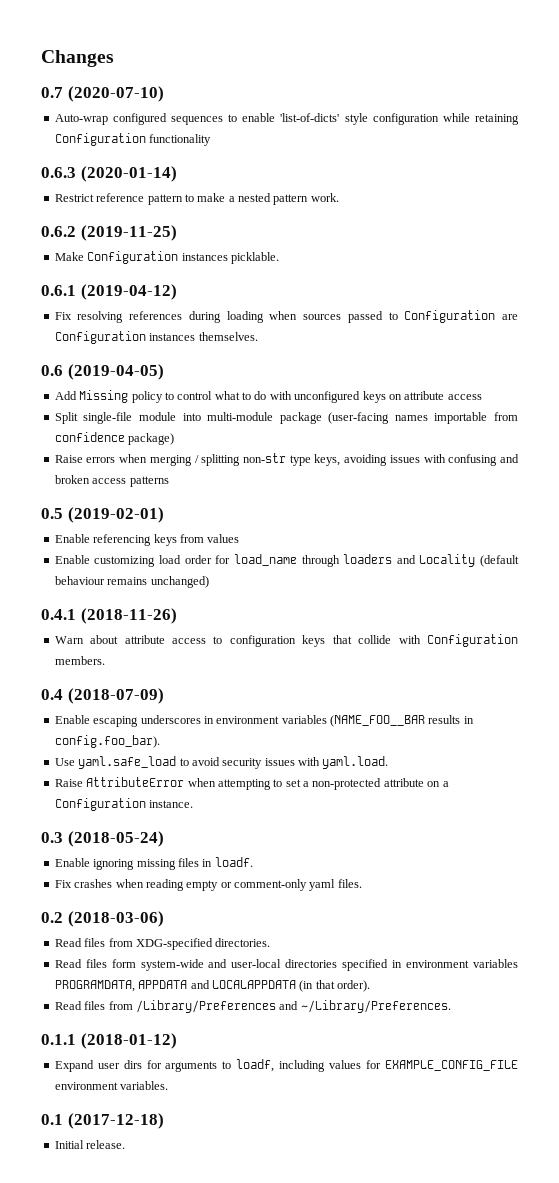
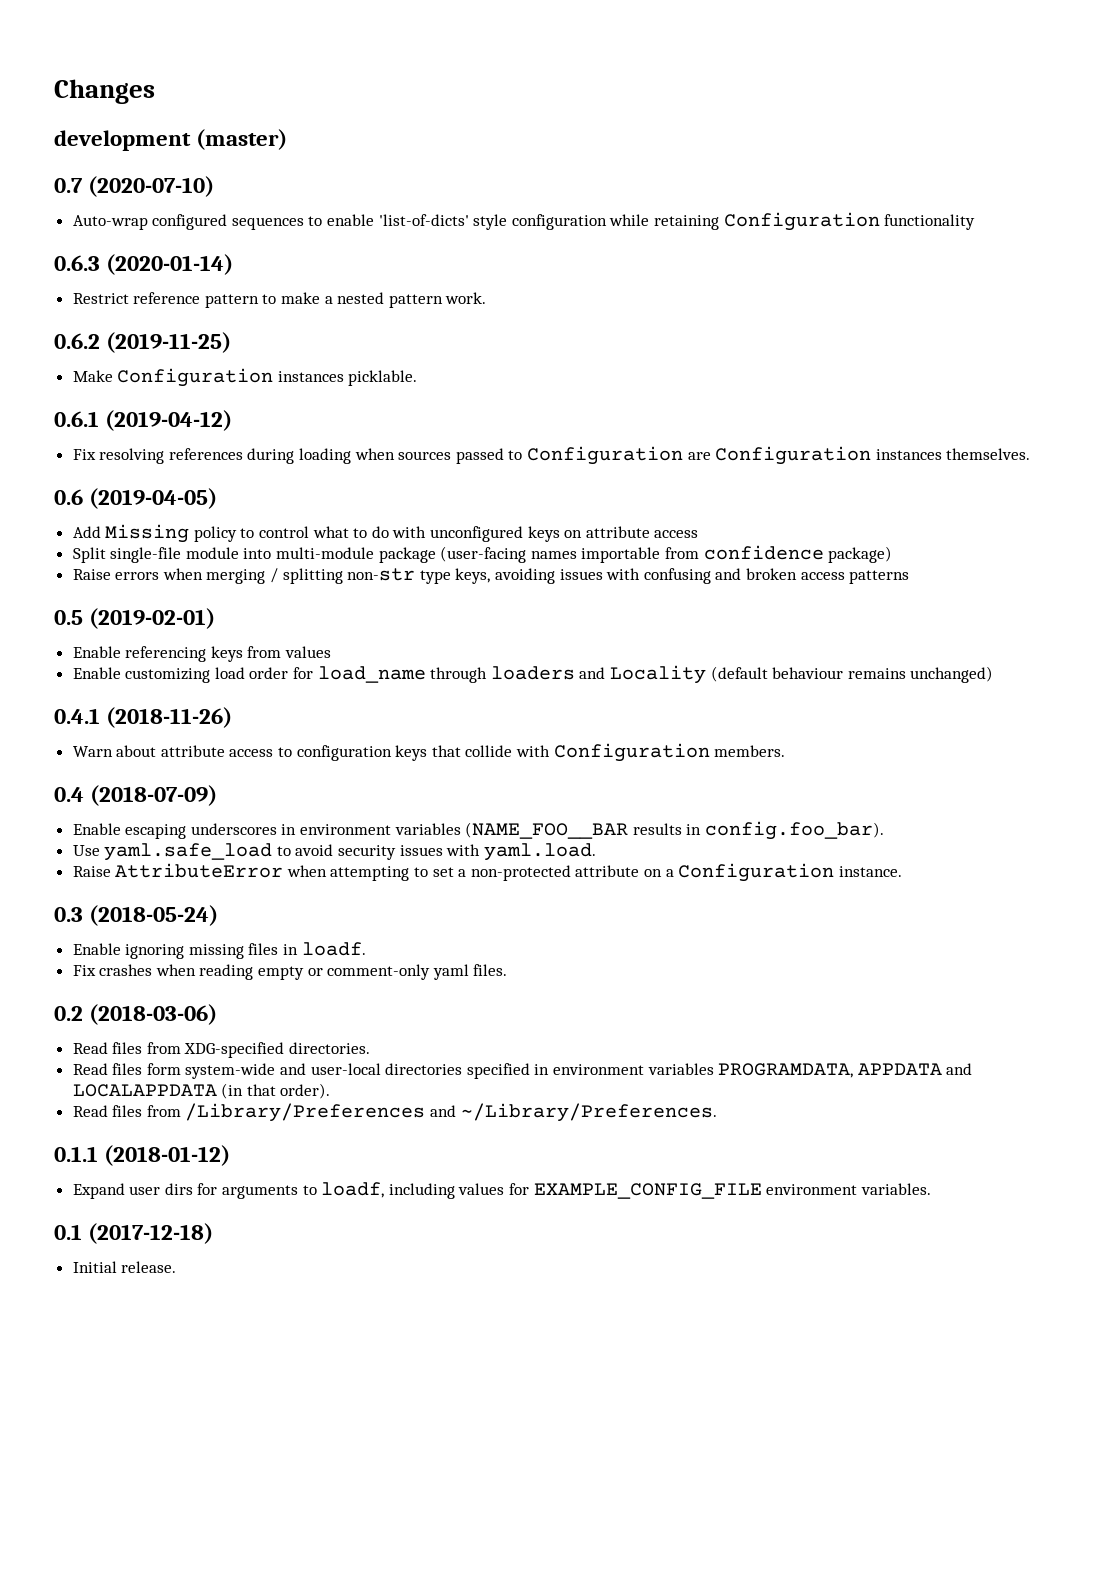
+ development (master)

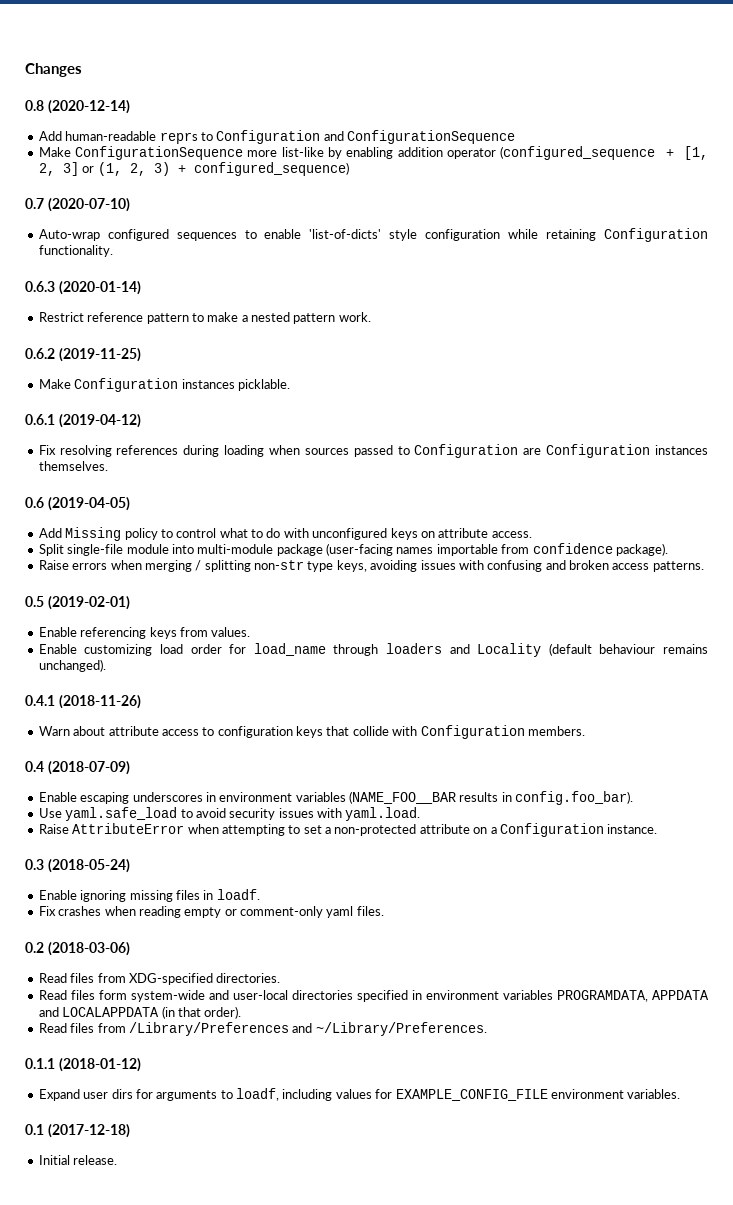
- development (master)
+ 0.8 (2020-12-14)
+ Add human-readable reprs to Configuration and ConfigurationSequence
+ Make ConfigurationSequence more list-like by enabling addition operator (configured_sequence + [1, 2, 3] or (1, 2, 3) + configured_sequence)
- Auto-wrap configured sequences to enable 'list-of-dicts' style configuration while retaining Configuration functionality
+ Auto-wrap configured sequences to enable 'list-of-dicts' style configuration while retaining Configuration functionality.
- Add Missing policy to control what to do with unconfigured keys on attribute access
+ Add Missing policy to control what to do with unconfigured keys on attribute access.
- Split single-file module into multi-module package (user-facing names importable from confidence package)
+ Split single-file module into multi-module package (user-facing names importable from confidence package).
- Raise errors when merging / splitting non-str type keys, avoiding issues with confusing and broken access patterns
+ Raise errors when merging / splitting non-str type keys, avoiding issues with confusing and broken access patterns.
- Enable referencing keys from values
+ Enable referencing keys from values.
- Enable customizing load order for load_name through loaders and Locality (default behaviour remains unchanged)
+ Enable customizing load order for load_name through loaders and Locality (default behaviour remains unchanged).

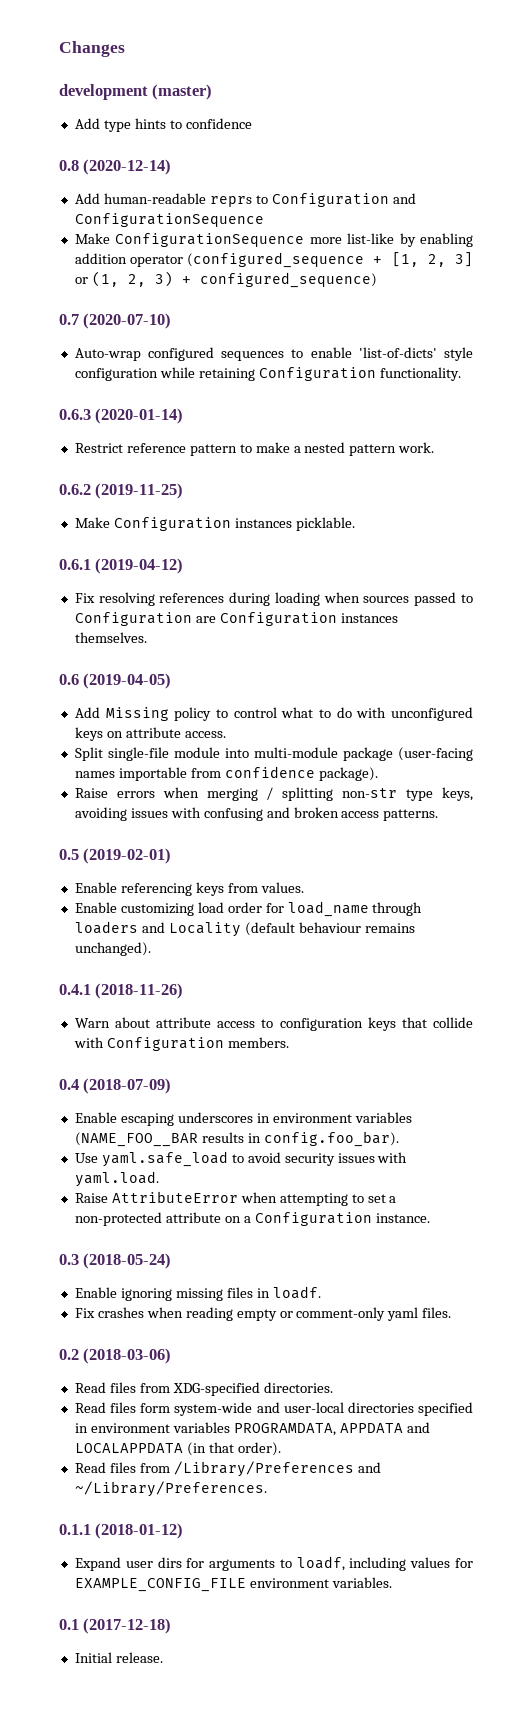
+ development (master)
+ Add type hints to confidence

